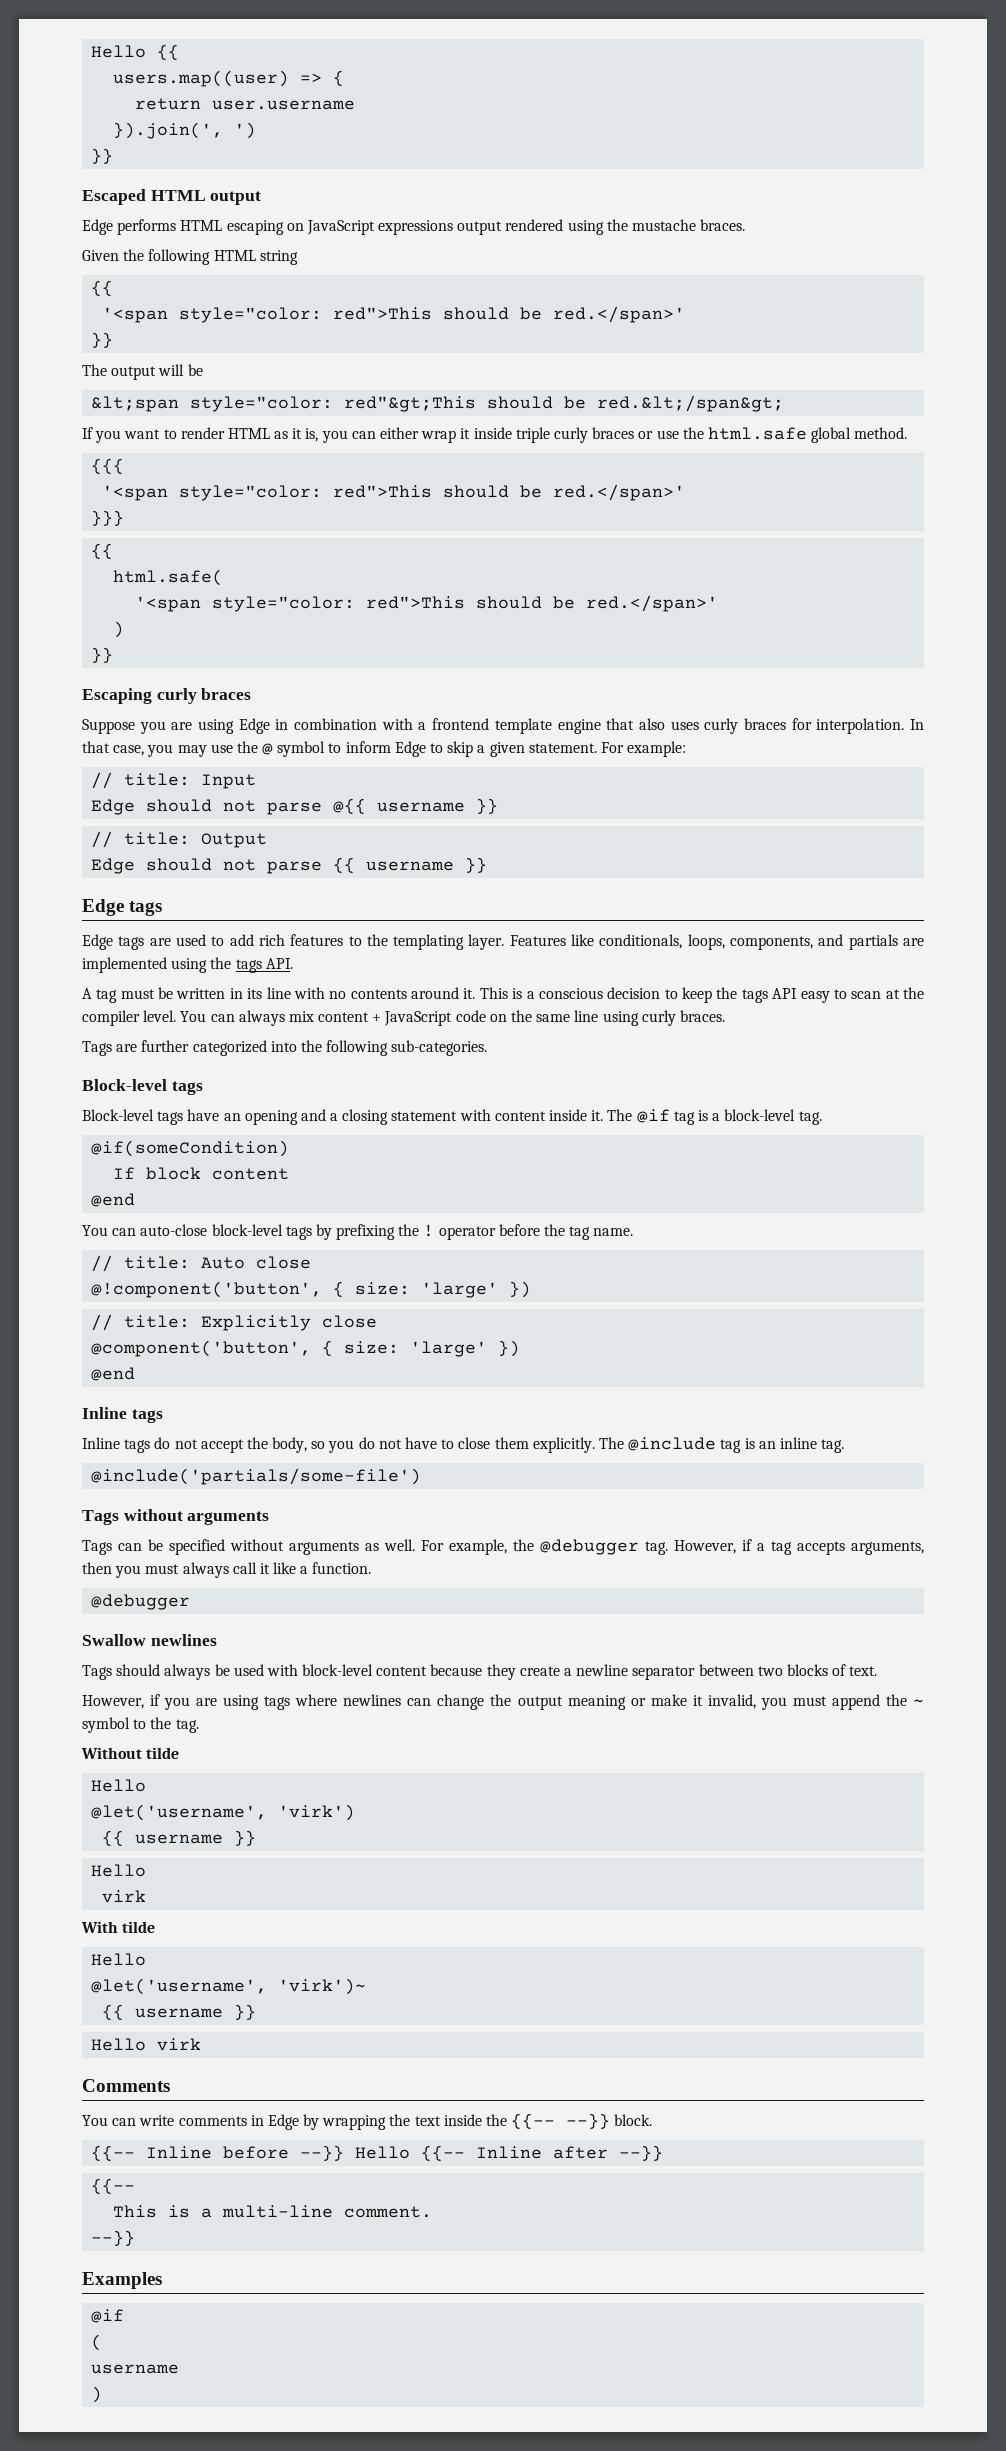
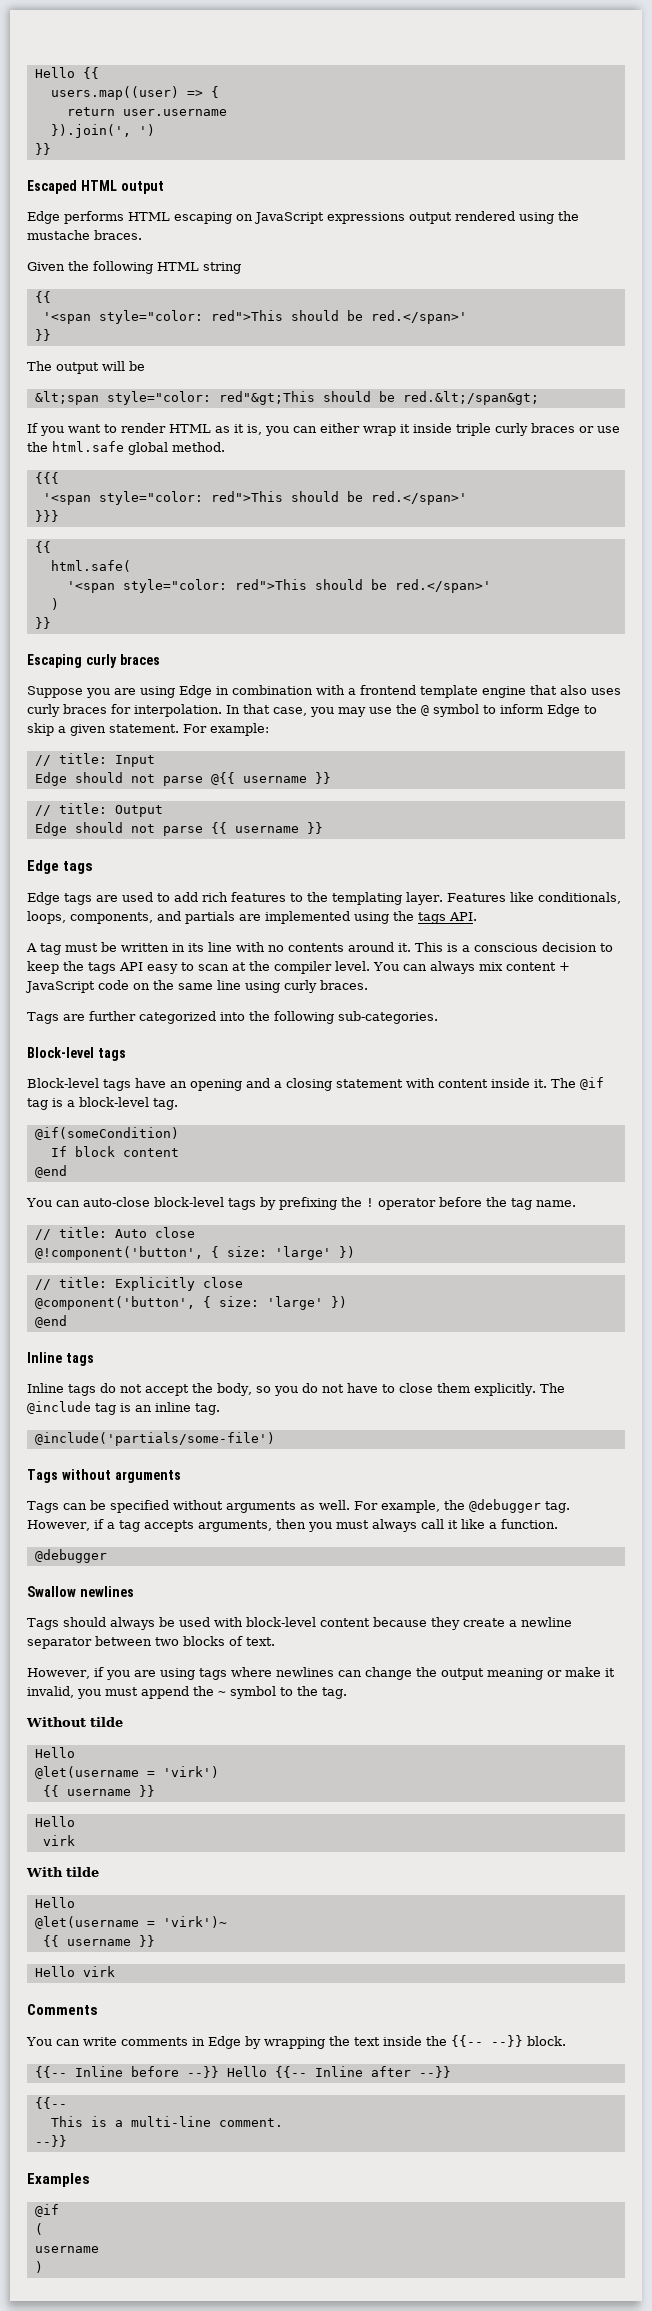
- @let('username', 'virk')
+ @let(username = 'virk')
- @let('username', 'virk')~
+ @let(username = 'virk')~

